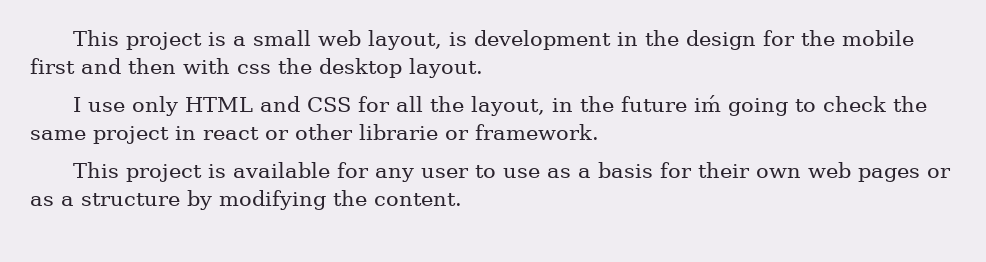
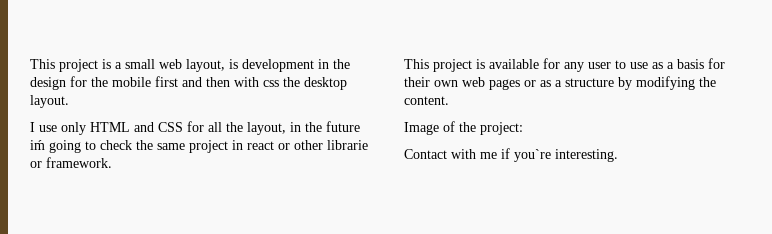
+ Image of the project:
+ Contact with me if you`re interesting.

